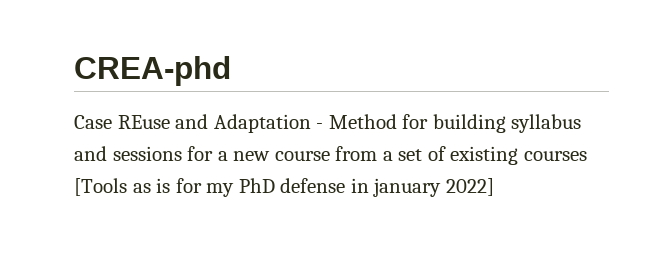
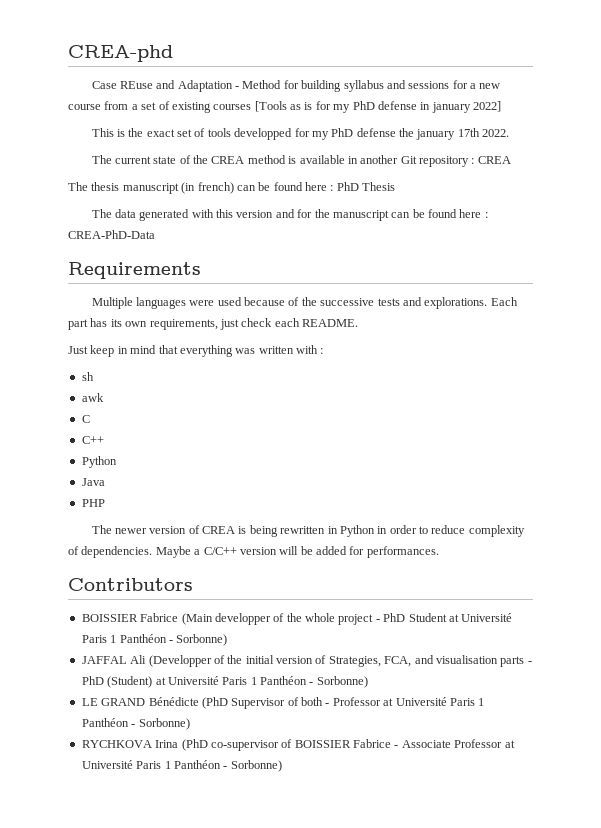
+ This is the exact set of tools developped for my PhD defense the january 17th 2022.
+ The current state of the CREA method is available in another Git repository : CREA
+ The thesis manuscript (in french) can be found here : PhD Thesis
+ The data generated with this version and for the manuscript can be found here : CREA-PhD-Data
+ Requirements
+ Multiple languages were used because of the successive tests and explorations. Each part has its own requirements, just check each README.
+ Just keep in mind that everything was written with :
+ sh
+ awk
+ C
+ C++
+ Python
+ Java
+ PHP
+ The newer version of CREA is being rewritten in Python in order to reduce complexity of dependencies. Maybe a C/C++ version will be added for performances.
+ Contributors
+ BOISSIER Fabrice (Main developper of the whole project - PhD Student at Université Paris 1 Panthéon - Sorbonne)
+ JAFFAL Ali (Developper of the initial version of Strategies, FCA, and visualisation parts - PhD (Student) at Université Paris 1 Panthéon - Sorbonne)
+ LE GRAND Bénédicte (PhD Supervisor of both - Professor at Université Paris 1 Panthéon - Sorbonne)
+ RYCHKOVA Irina (PhD co-supervisor of BOISSIER Fabrice - Associate Professor at Université Paris 1 Panthéon - Sorbonne)

